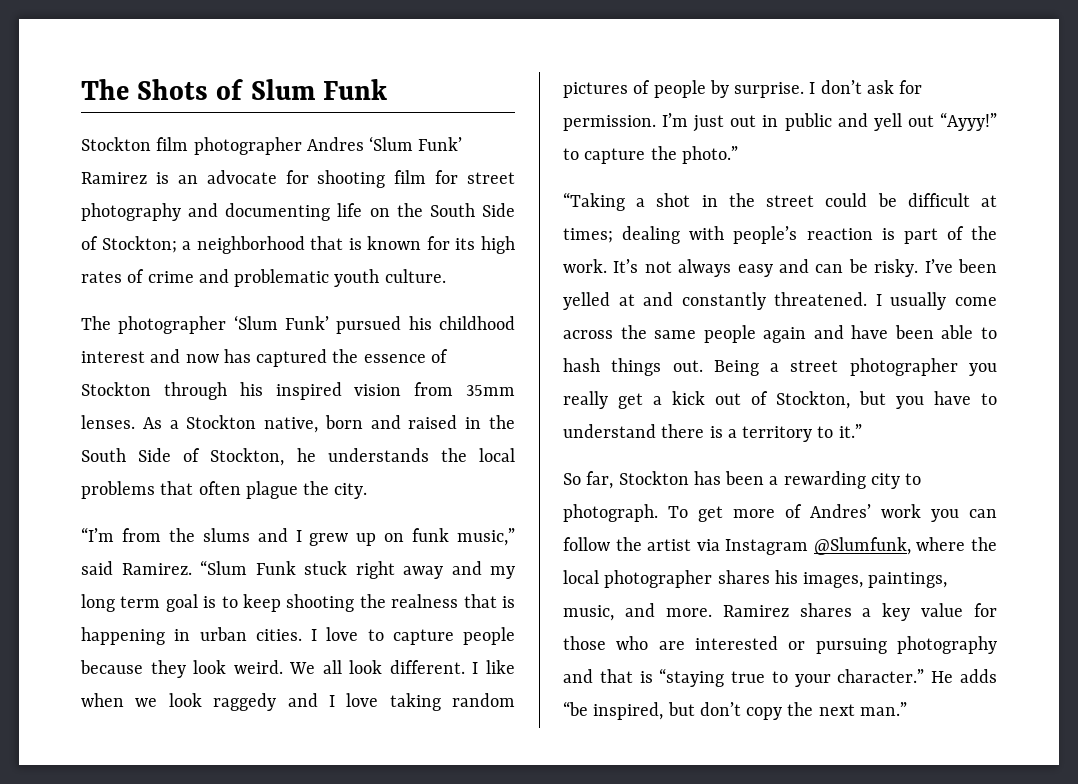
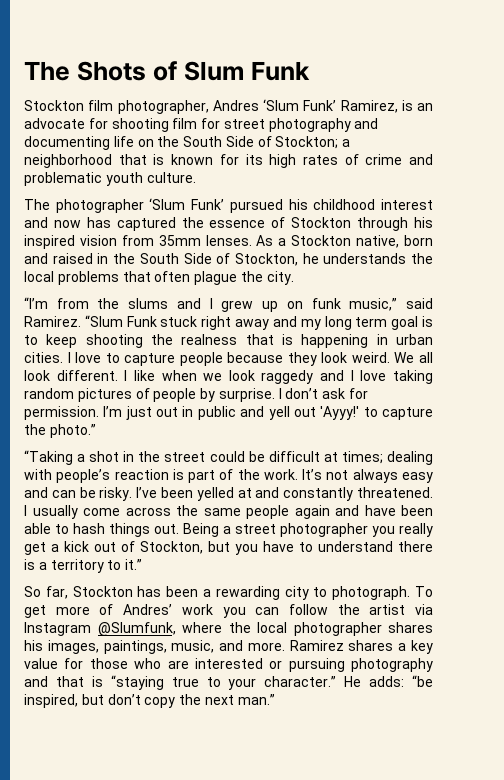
- Stockton film photographer Andres ‘Slum Funk’ Ramirez is an advocate for shooting film for street photography and documenting life on the South Side of Stockton; a neighborhood that is known for its high rates of crime and problematic youth culture.
+ Stockton film photographer, Andres ‘Slum Funk’ Ramirez, is an advocate for shooting film for street photography and documenting life on the South Side of Stockton; a neighborhood that is known for its high rates of crime and problematic youth culture.
- I’m just out in public and yell out “Ayyy!” to capture the photo.”
+ I’m just out in public and yell out 'Ayyy!' to capture the photo.”
- He adds “be inspired, but don’t copy the next man.”
+ He adds: “be inspired, but don’t copy the next man.”

